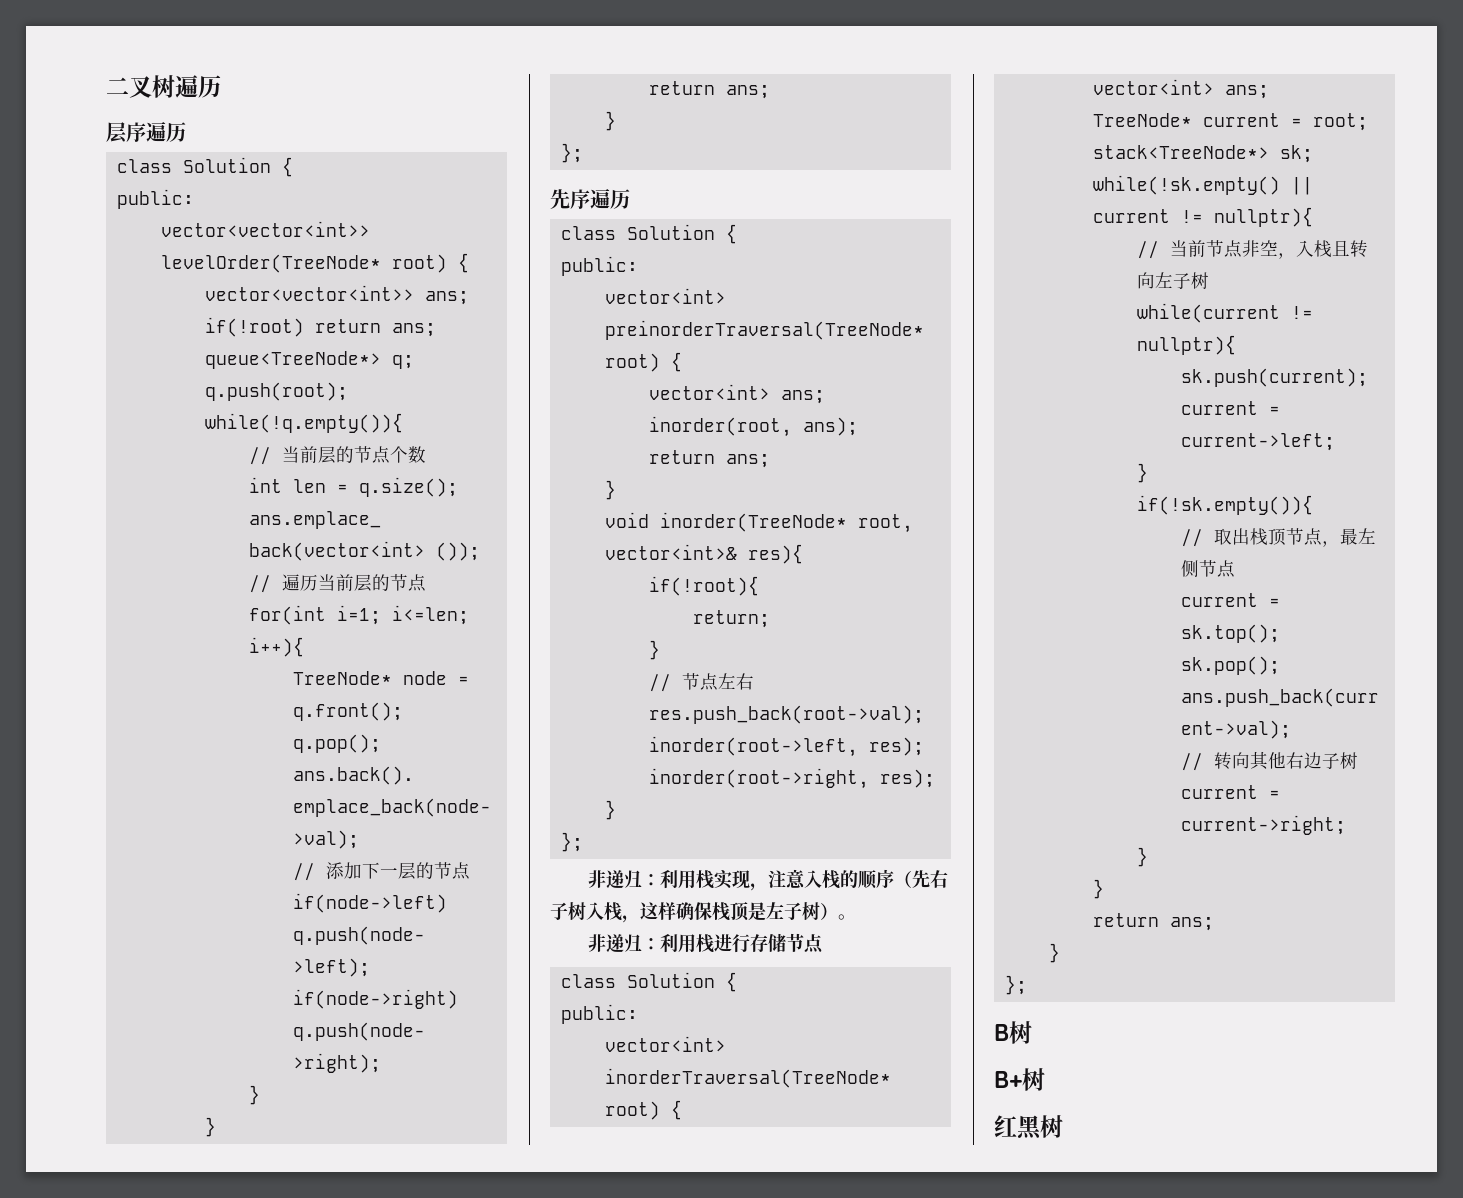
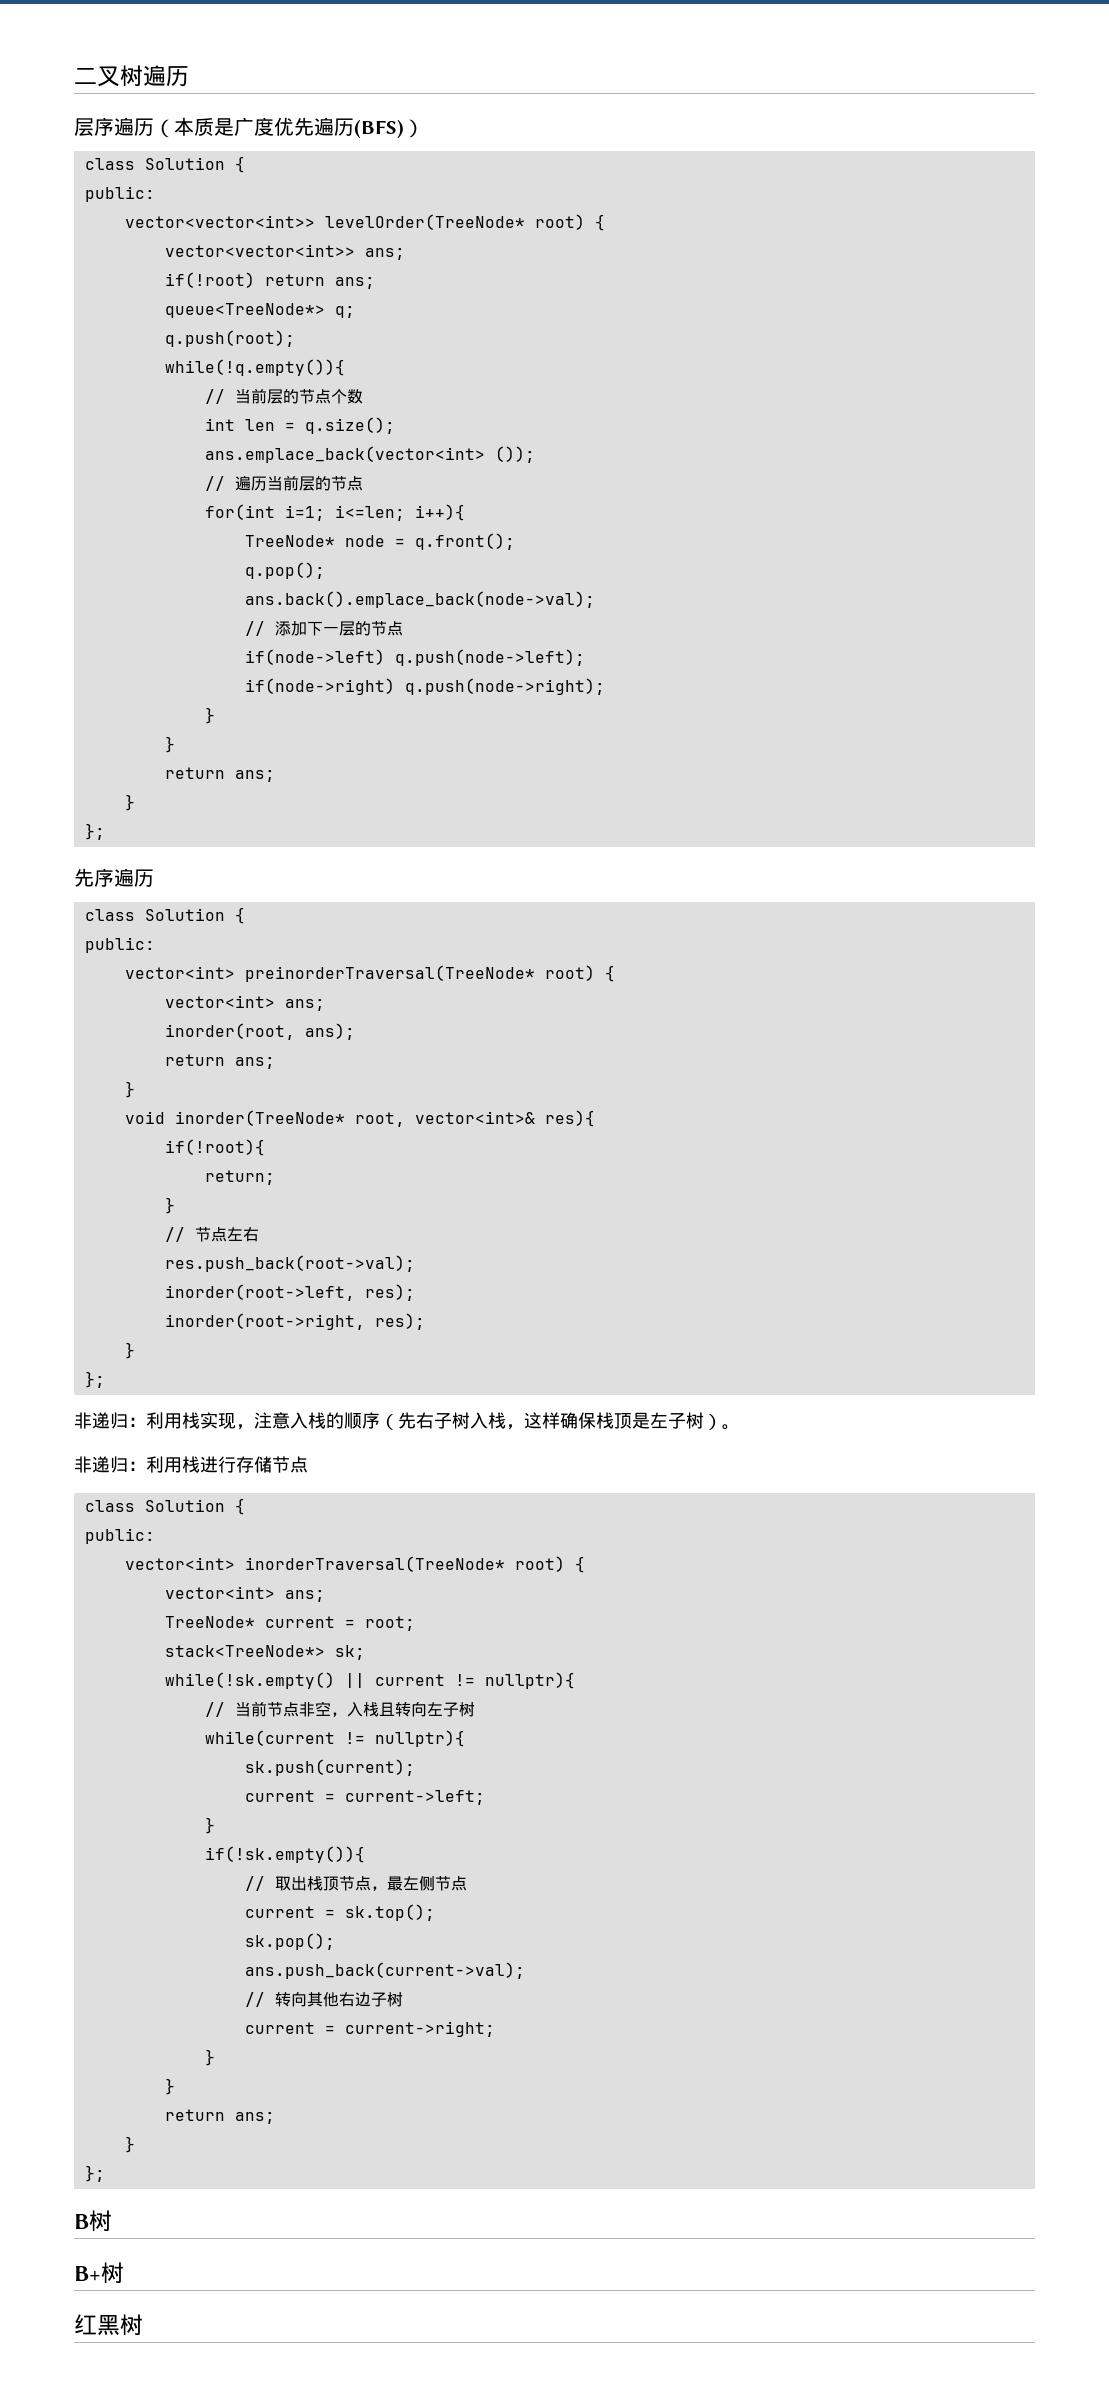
- 层序遍历
+ 层序遍历（本质是广度优先遍历(BFS)）

